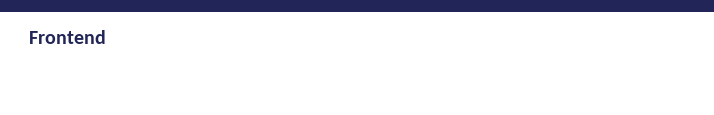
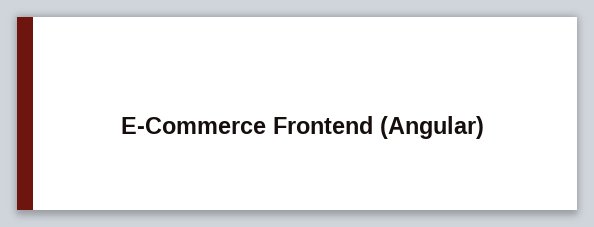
- Frontend
+ E-Commerce Frontend (Angular)

